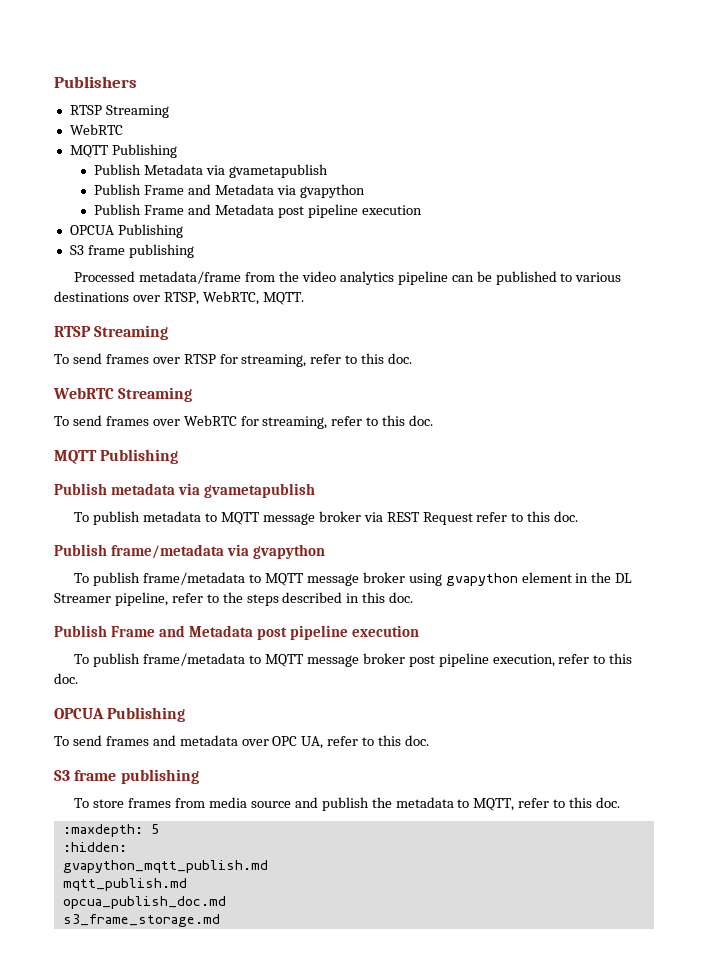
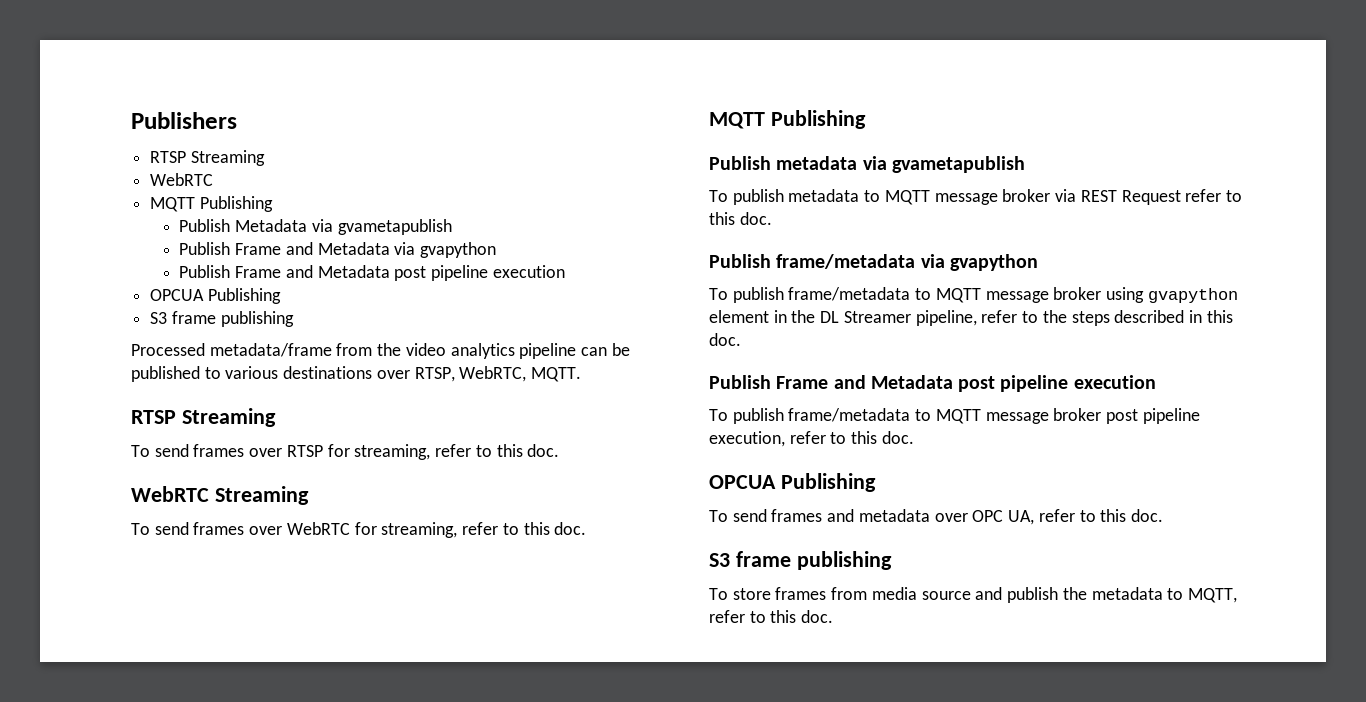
- :maxdepth: 5
- :hidden:
- gvapython_mqtt_publish.md
- mqtt_publish.md
- opcua_publish_doc.md
- s3_frame_storage.md

